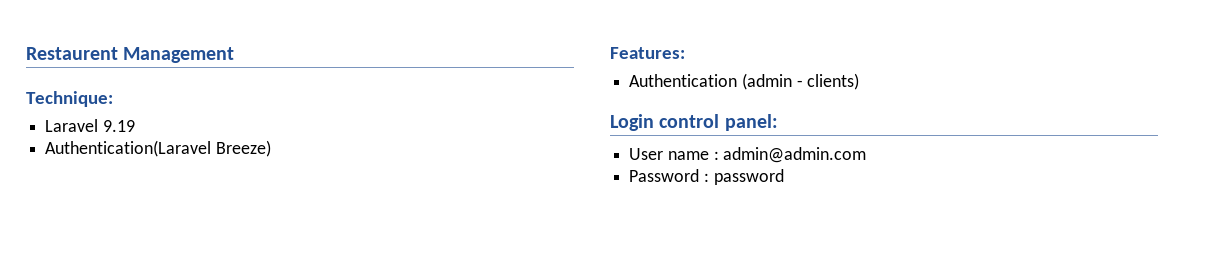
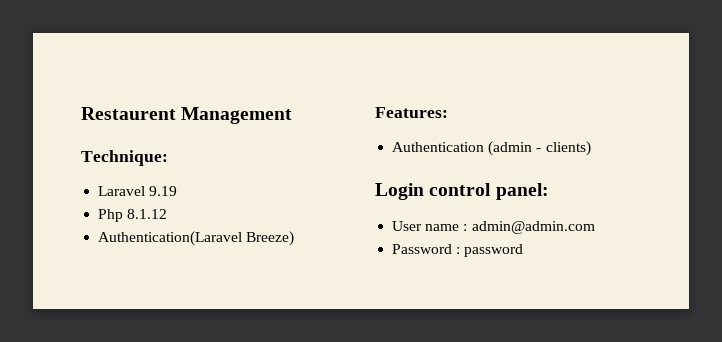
+ Php 8.1.12

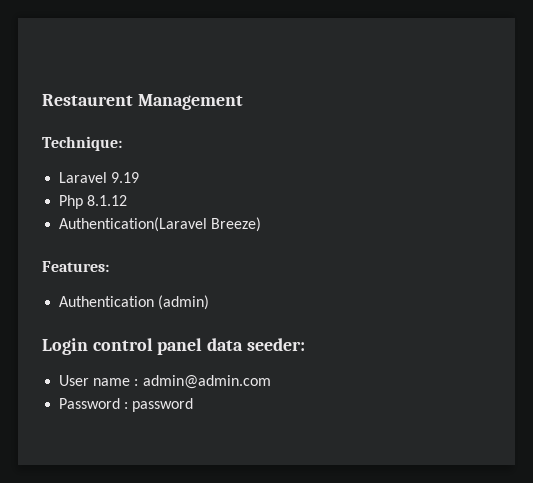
- Authentication (admin - clients)
+ Authentication (admin)
- Login control panel:
+ Login control panel data seeder:

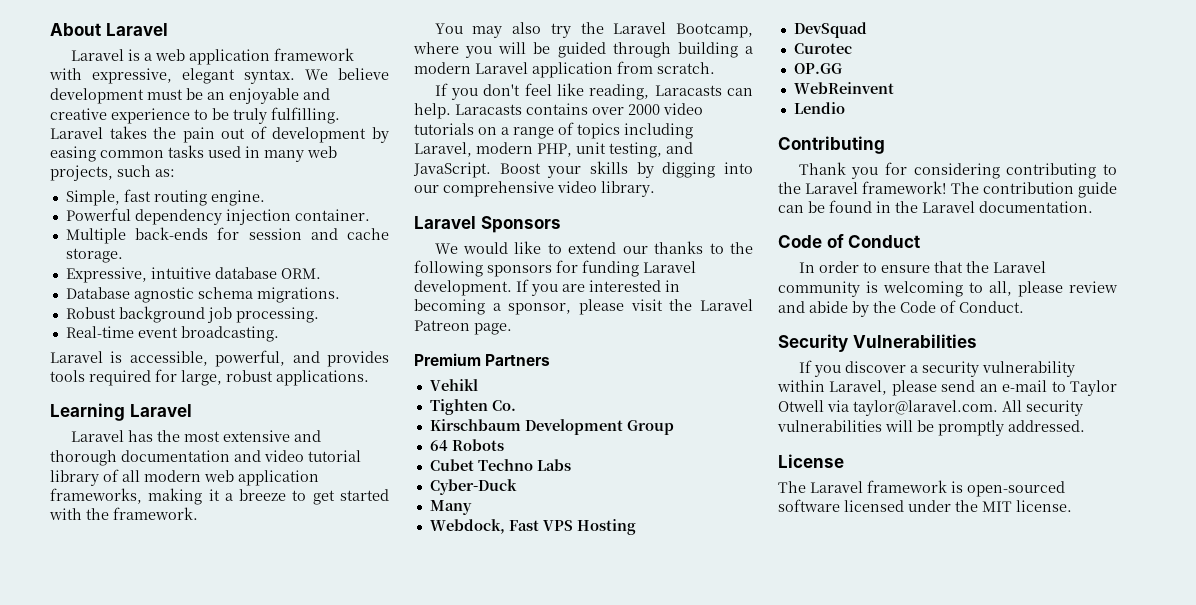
- Restaurent Management
- Technique:
- Laravel 9.19
- Php 8.1.12
- Authentication(Laravel Breeze)
- Features:
- Authentication (admin)
- Login control panel data seeder:
- User name : admin@admin.com
- Password : password
+ About Laravel
+ Laravel is a web application framework with expressive, elegant syntax. We believe development must be an enjoyable and creative experience to be truly fulfilling. Laravel takes the pain out of development by easing common tasks used in many web projects, such as:
+ Simple, fast routing engine.
+ Powerful dependency injection container.
+ Multiple back-ends for session and cache storage.
+ Expressive, intuitive database ORM.
+ Database agnostic schema migrations.
+ Robust background job processing.
+ Real-time event broadcasting.
+ Laravel is accessible, powerful, and provides tools required for large, robust applications.
+ Learning Laravel
+ Laravel has the most extensive and thorough documentation and video tutorial library of all modern web application frameworks, making it a breeze to get started with the framework.
+ You may also try the Laravel Bootcamp, where you will be guided through building a modern Laravel application from scratch.
+ If you don't feel like reading, Laracasts can help. Laracasts contains over 2000 video tutorials on a range of topics including Laravel, modern PHP, unit testing, and JavaScript. Boost your skills by digging into our comprehensive video library.
+ Laravel Sponsors
+ We would like to extend our thanks to the following sponsors for funding Laravel development. If you are interested in becoming a sponsor, please visit the Laravel Patreon page.
+ Premium Partners
+ Vehikl
+ Tighten Co.
+ Kirschbaum Development Group
+ 64 Robots
+ Cubet Techno Labs
+ Cyber-Duck
+ Many
+ Webdock, Fast VPS Hosting
+ DevSquad
+ Curotec
+ OP.GG
+ WebReinvent
+ Lendio
+ Contributing
+ Thank you for considering contributing to the Laravel framework! The contribution guide can be found in the Laravel documentation.
+ Code of Conduct
+ In order to ensure that the Laravel community is welcoming to all, please review and abide by the Code of Conduct.
+ Security Vulnerabilities
+ If you discover a security vulnerability within Laravel, please send an e-mail to Taylor Otwell via taylor@laravel.com. All security vulnerabilities will be promptly addressed.
+ License
+ The Laravel framework is open-sourced software licensed under the MIT license.

